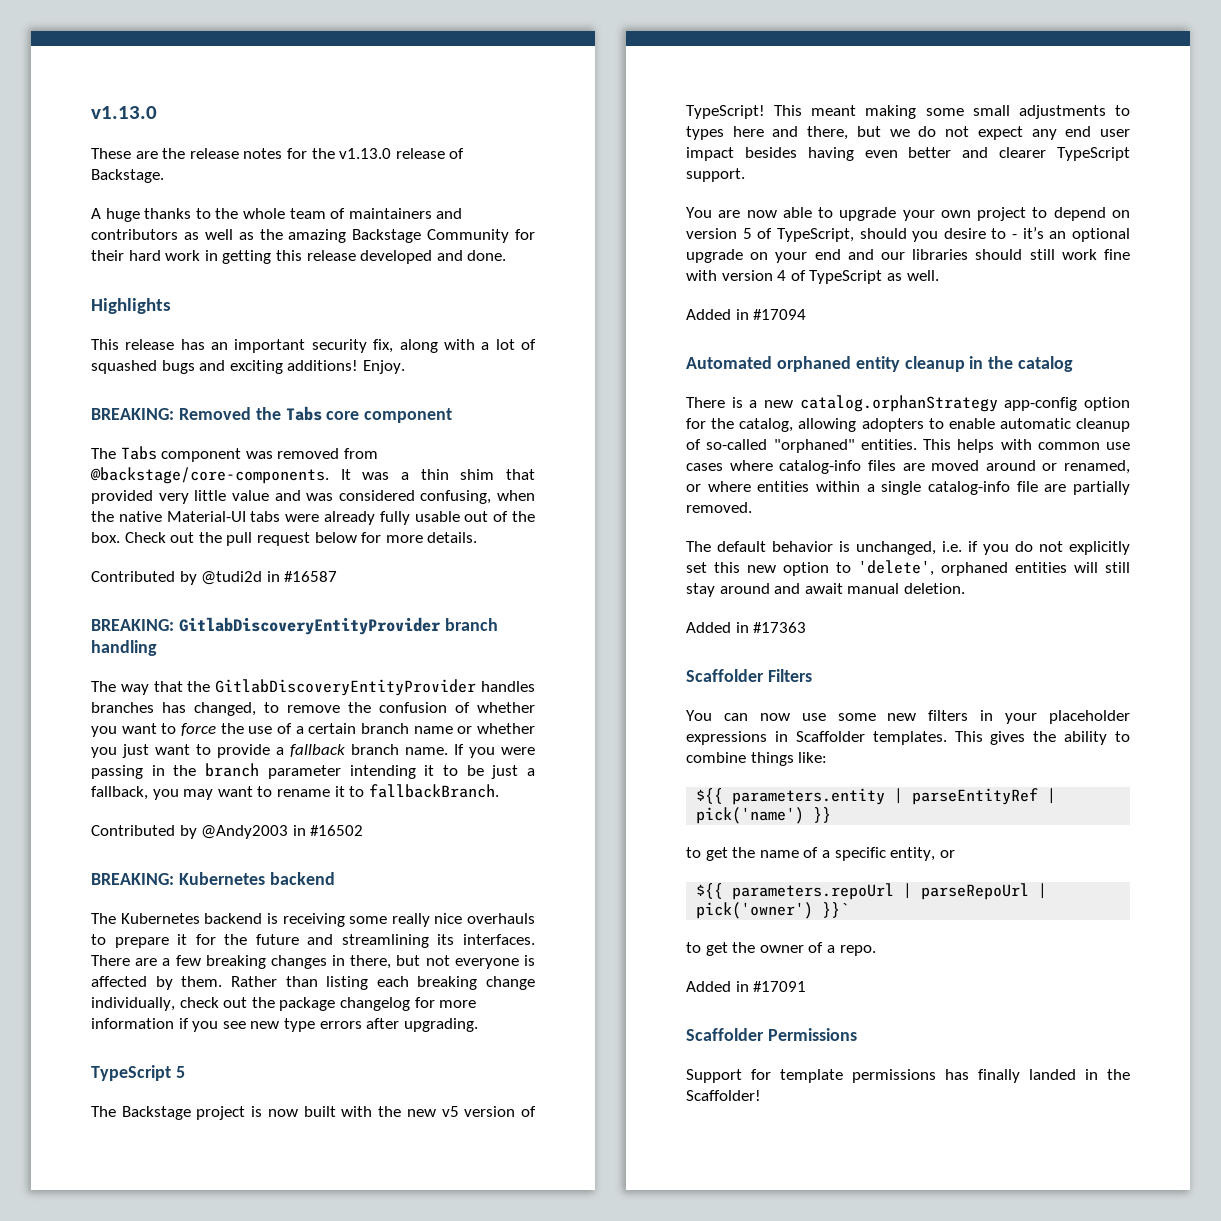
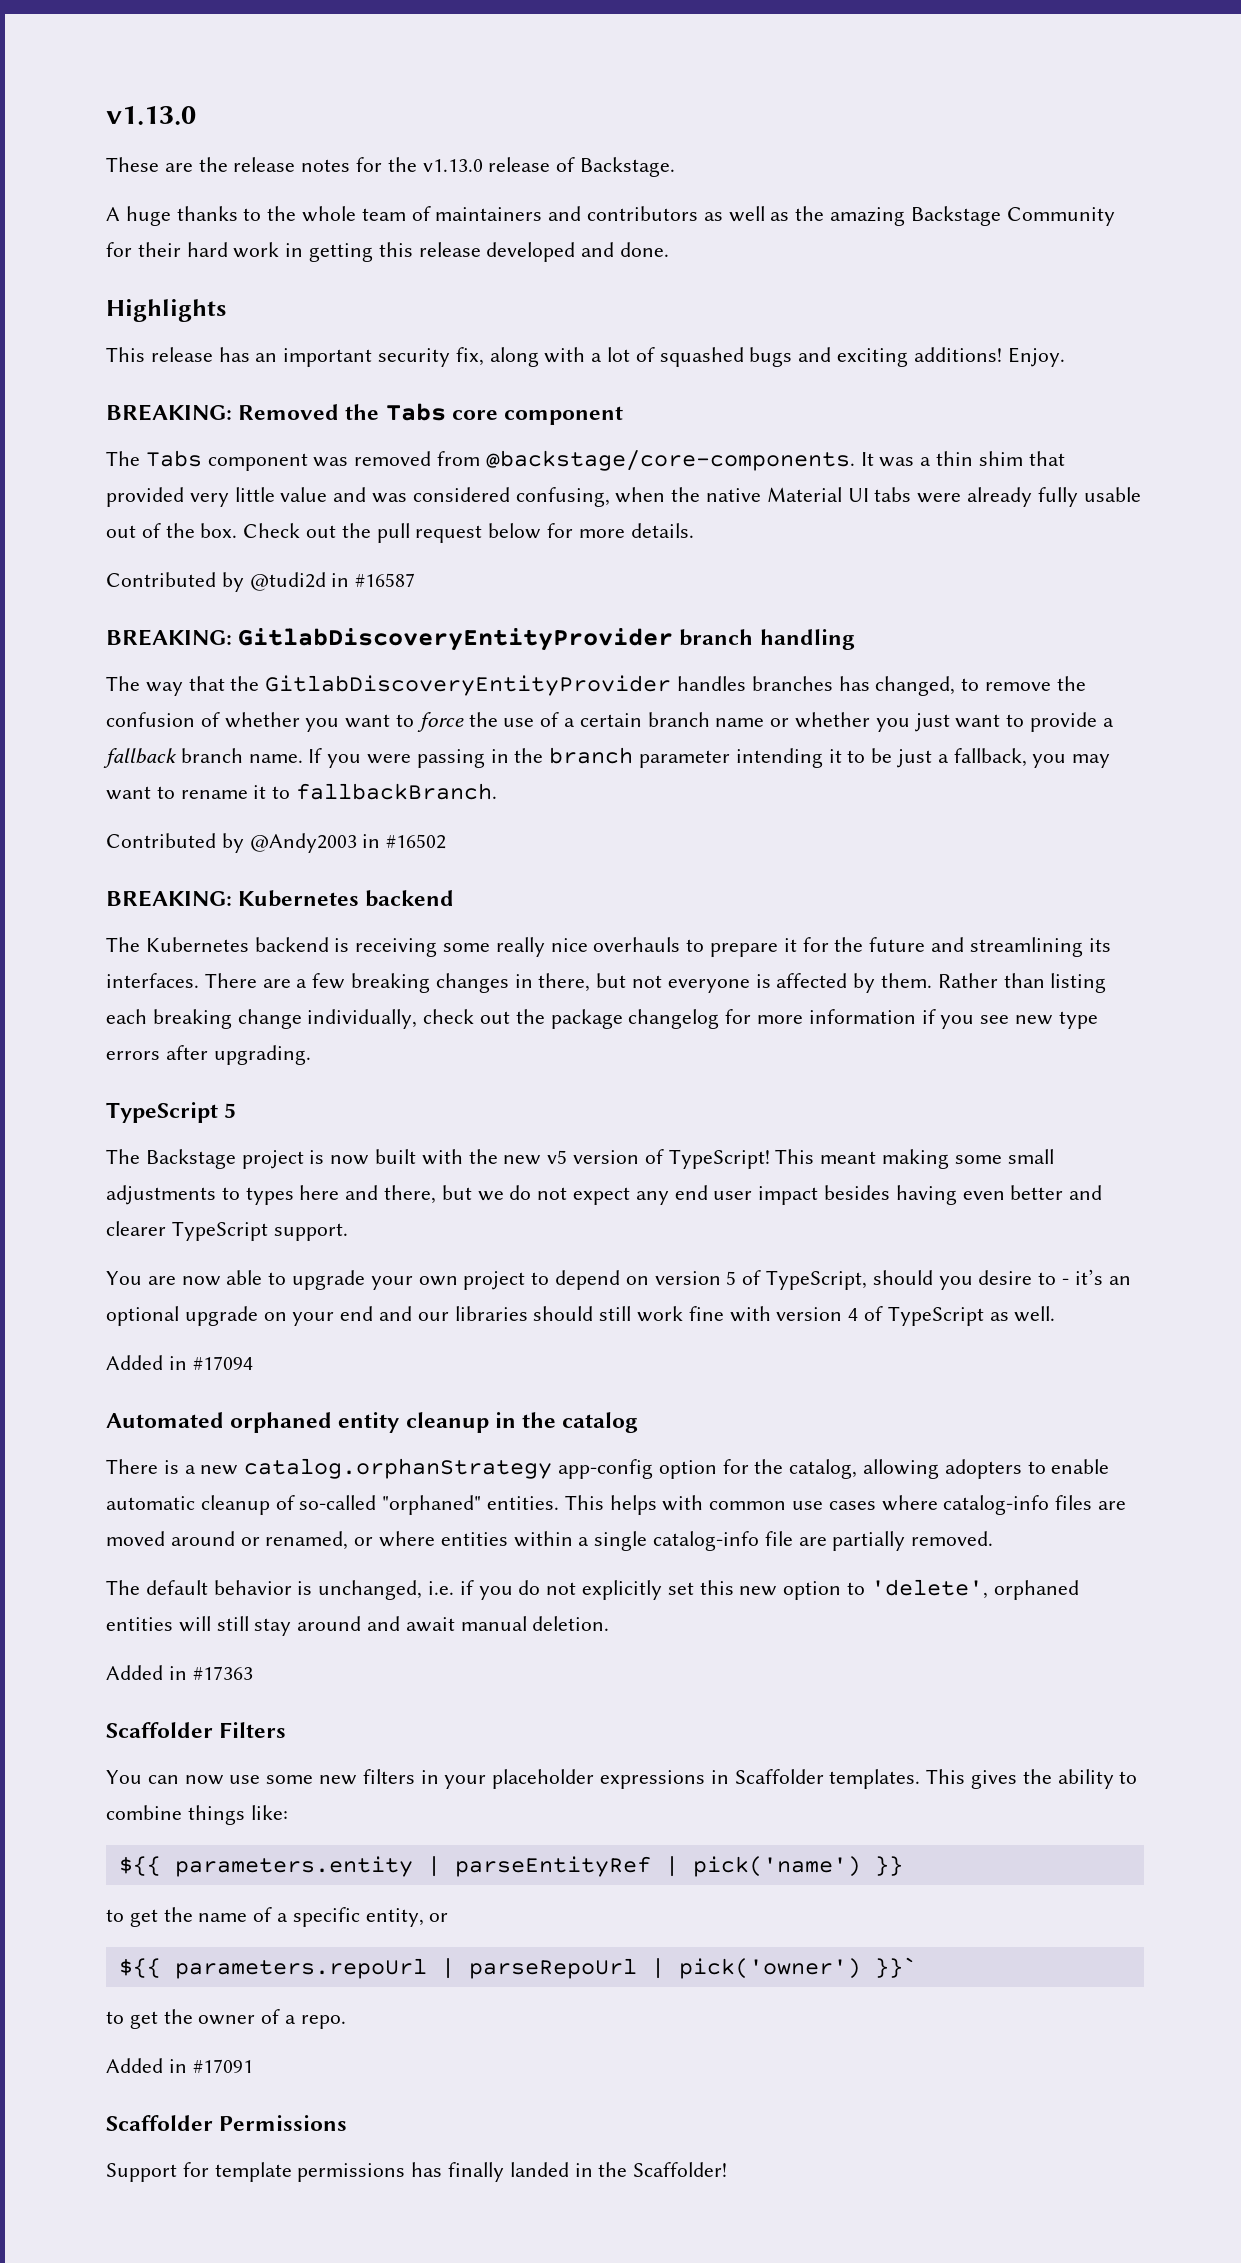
- It was a thin shim that provided very little value and was considered confusing, when the native Material-UI tabs were already fully usable out of the box.
+ It was a thin shim that provided very little value and was considered confusing, when the native Material UI tabs were already fully usable out of the box.

